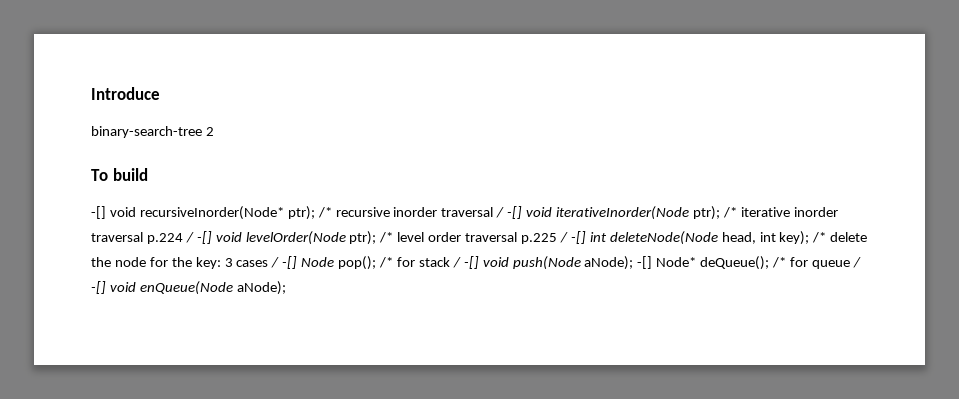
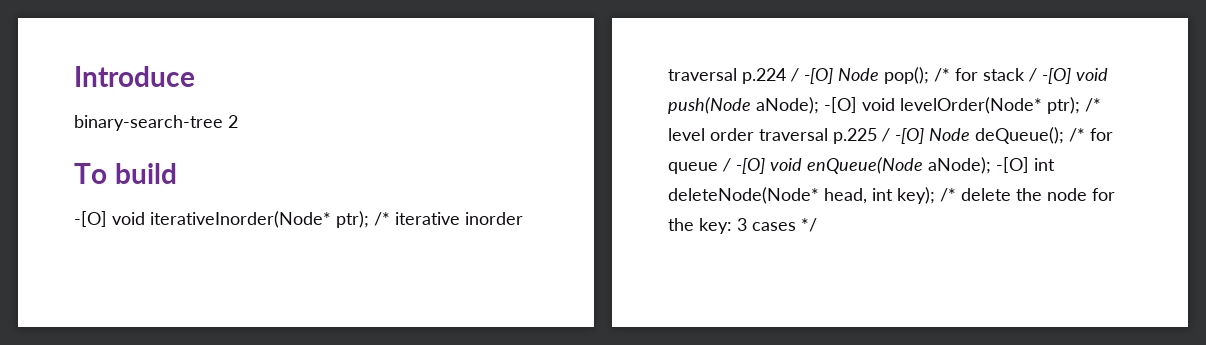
- -[] void recursiveInorder(Node* ptr); /* recursive inorder traversal / -[] void iterativeInorder(Node ptr); /* iterative inorder traversal p.224 / -[] void levelOrder(Node ptr); /* level order traversal p.225 / -[] int deleteNode(Node head, int key); /* delete the node for the key: 3 cases / -[] Node pop(); /* for stack / -[] void push(Node aNode); -[] Node* deQueue(); /* for queue / -[] void enQueue(Node aNode);
+ -[O] void iterativeInorder(Node* ptr); /* iterative inorder traversal p.224 / -[O] Node pop(); /* for stack / -[O] void push(Node aNode); -[O] void levelOrder(Node* ptr); /* level order traversal p.225 / -[O] Node deQueue(); /* for queue / -[O] void enQueue(Node aNode); -[O] int deleteNode(Node* head, int key); /* delete the node for the key: 3 cases */

